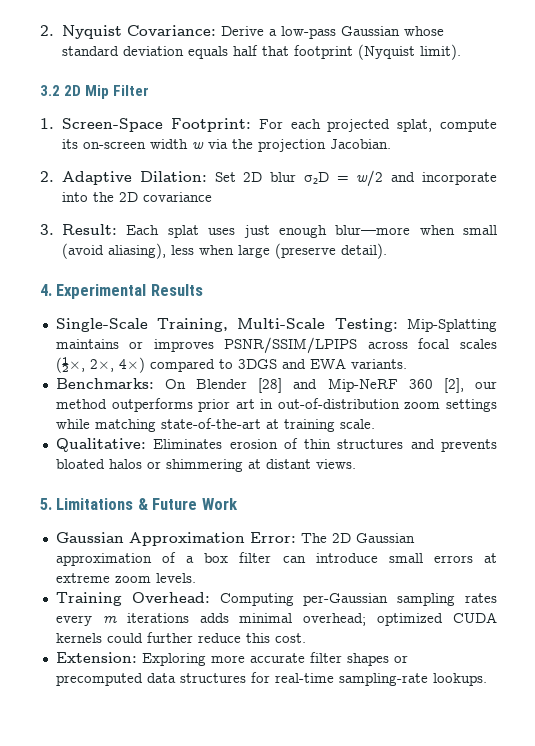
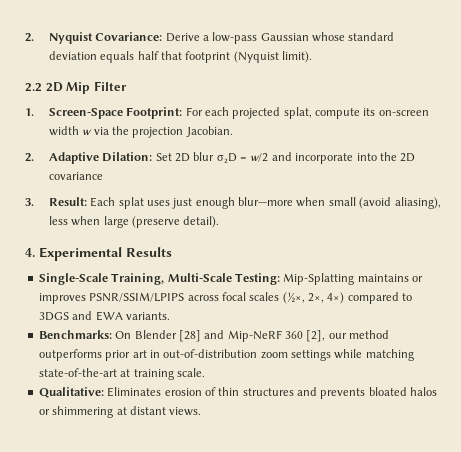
- 3.2 2D Mip Filter
+ 2.2 2D Mip Filter
- 5. Limitations & Future Work
- Gaussian Approximation Error: The 2D Gaussian approximation of a box filter can introduce small errors at extreme zoom levels.
- Training Overhead: Computing per-Gaussian sampling rates every m iterations adds minimal overhead; optimized CUDA kernels could further reduce this cost.
- Extension: Exploring more accurate filter shapes or precomputed data structures for real-time sampling-rate lookups.

